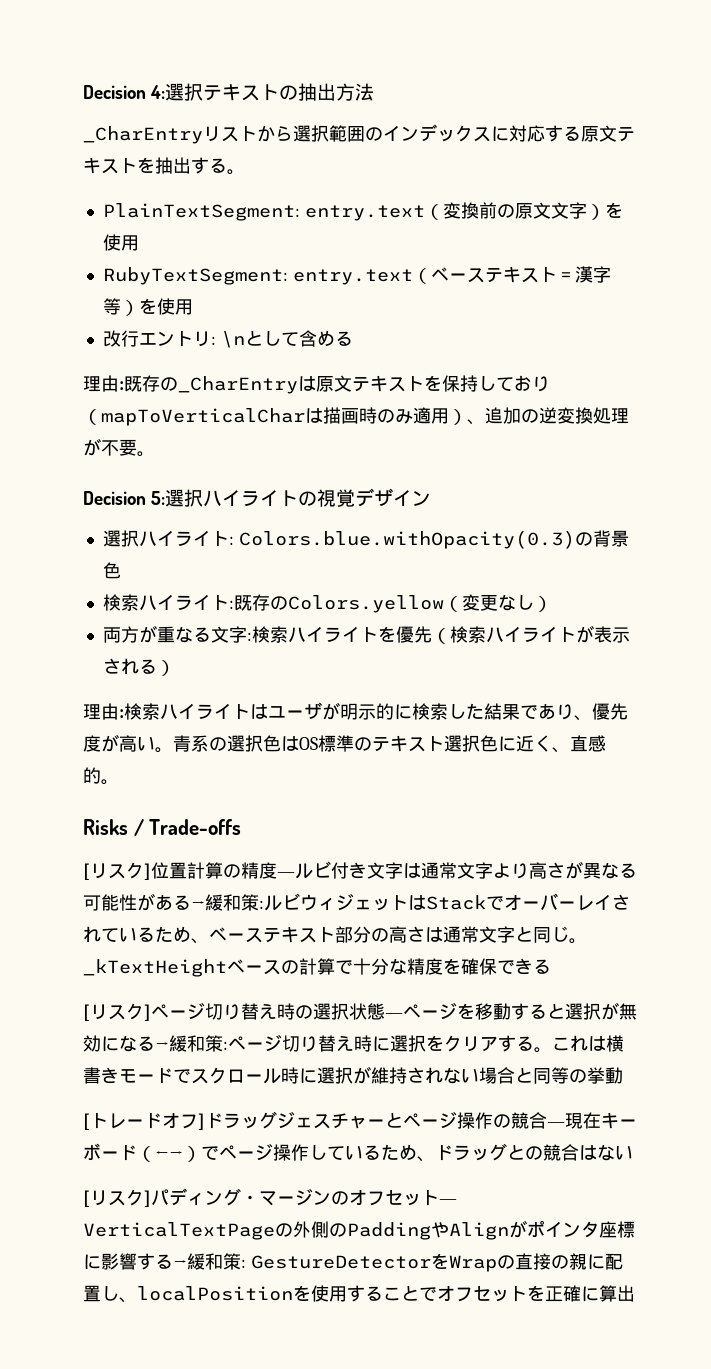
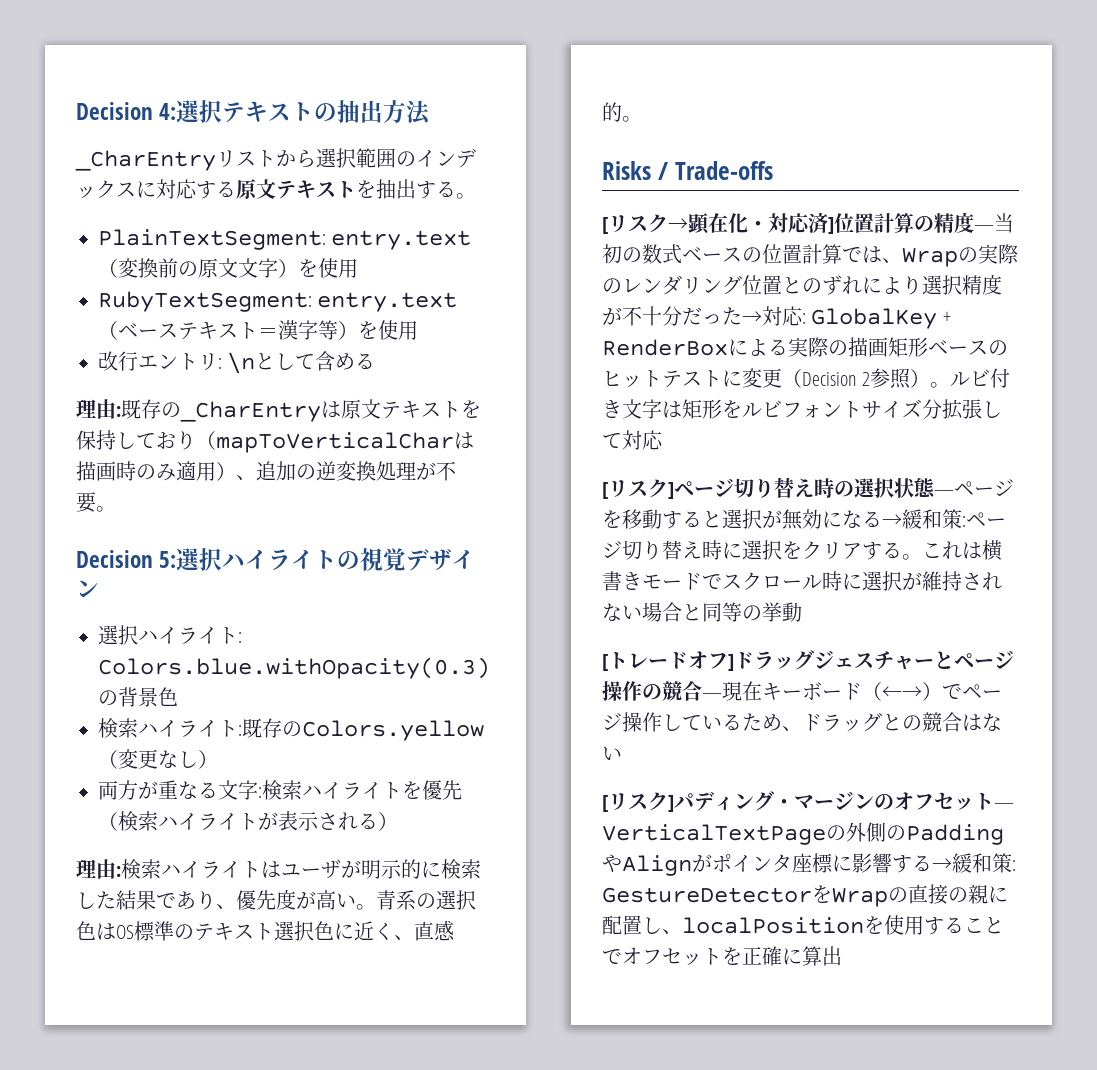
- [リスク]位置計算の精度—ルビ付き文字は通常文字より高さが異なる可能性がある→緩和策:ルビウィジェットはStackでオーバーレイされているため、ベーステキスト部分の高さは通常文字と同じ。_kTextHeightベースの計算で十分な精度を確保できる
+ [リスク→顕在化・対応済]位置計算の精度—当初の数式ベースの位置計算では、Wrapの実際のレンダリング位置とのずれにより選択精度が不十分だった→対応: GlobalKey + RenderBoxによる実際の描画矩形ベースのヒットテストに変更（Decision 2参照）。ルビ付き文字は矩形をルビフォントサイズ分拡張して対応

